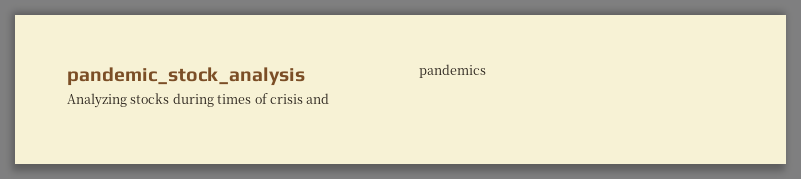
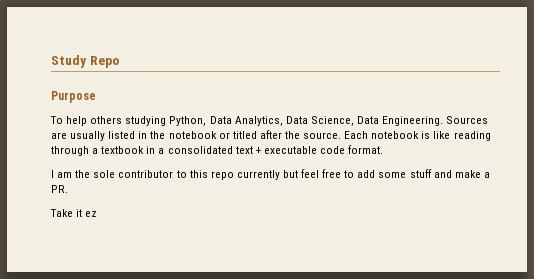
- pandemic_stock_analysis
- Analyzing stocks during times of crisis and pandemics
+ Study Repo
+ Purpose
+ To help others studying Python, Data Analytics, Data Science, Data Engineering. Sources are usually listed in the notebook or titled after the source. Each notebook is like reading through a textbook in a consolidated text + executable code format.
+ I am the sole contributor to this repo currently but feel free to add some stuff and make a PR.
+ Take it ez

